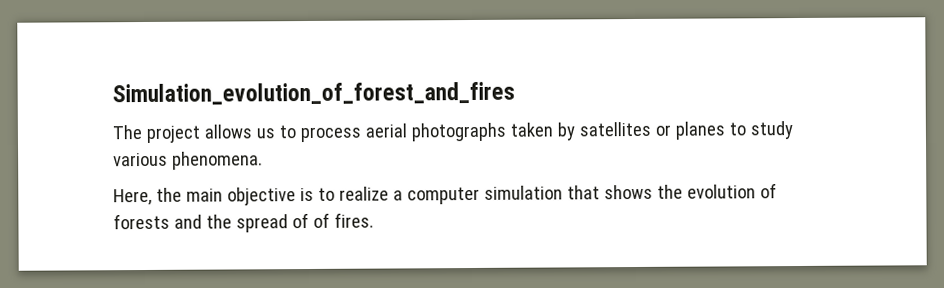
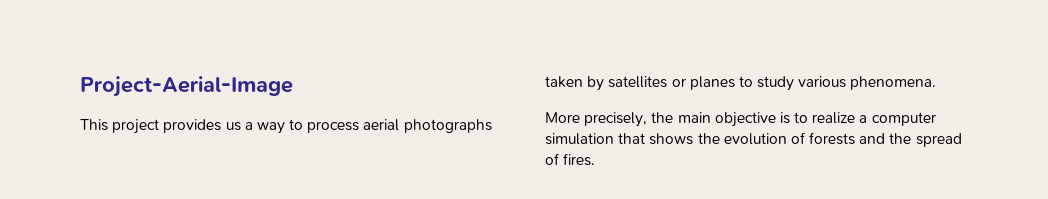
- Simulation_evolution_of_forest_and_fires
- The project allows us to process aerial photographs taken by satellites or planes to study various phenomena.
+ Project-Aerial-Image
+ This project provides us a way to process aerial photographs taken by satellites or planes to study various phenomena.
- Here, the main objective is to realize a computer simulation that shows the evolution of forests and the spread of of fires.
+ More precisely, the main objective is to realize a computer simulation that shows the evolution of forests and the spread of fires.

